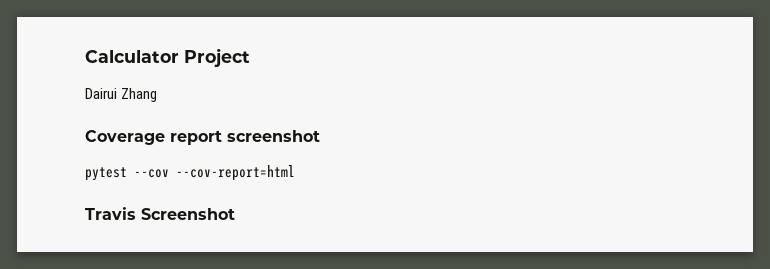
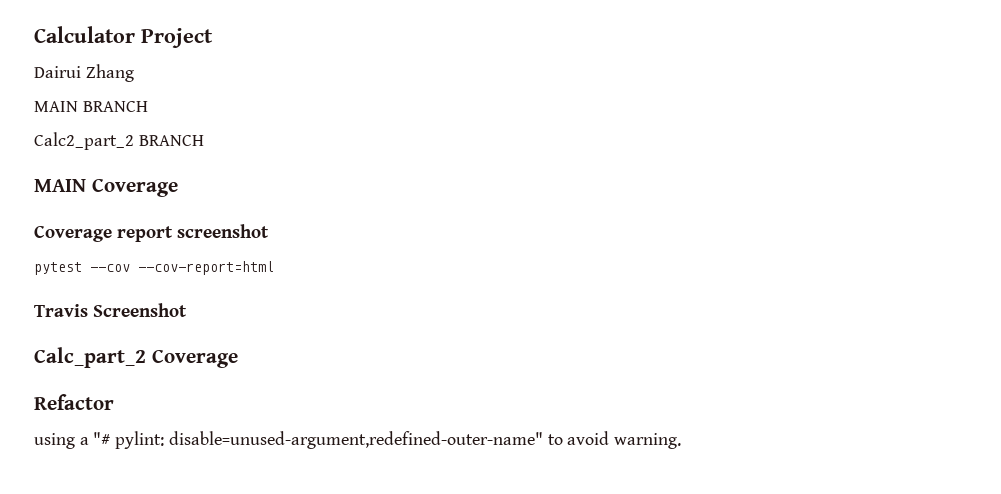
+ MAIN BRANCH
+ Calc2_part_2 BRANCH
+ MAIN Coverage
+ Calc_part_2 Coverage
+ Refactor
+ using a "# pylint: disable=unused-argument,redefined-outer-name" to avoid warning.

